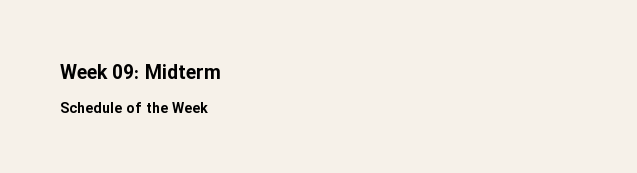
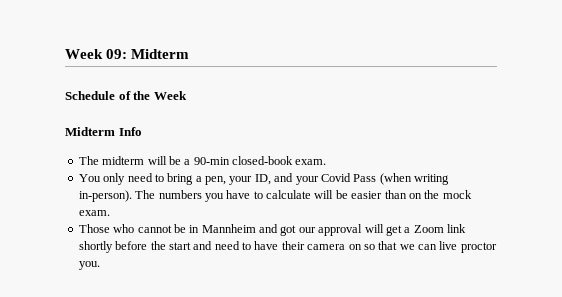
+ Midterm Info
+ The midterm will be a 90-min closed-book exam.
+ You only need to bring a pen, your ID, and your Covid Pass (when writing in-person). The numbers you have to calculate will be easier than on the mock exam.
+ Those who cannot be in Mannheim and got our approval will get a Zoom link shortly before the start and need to have their camera on so that we can live proctor you.

